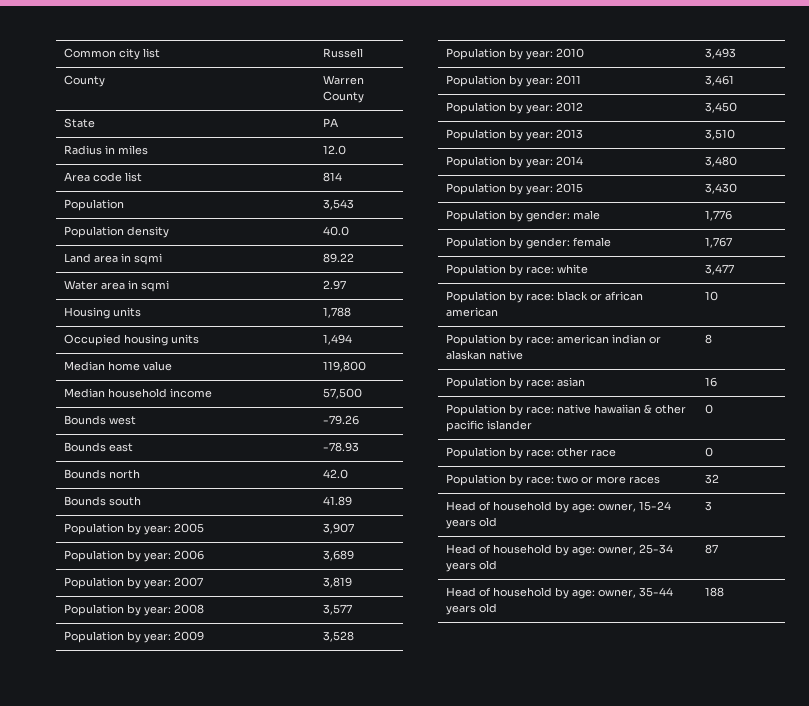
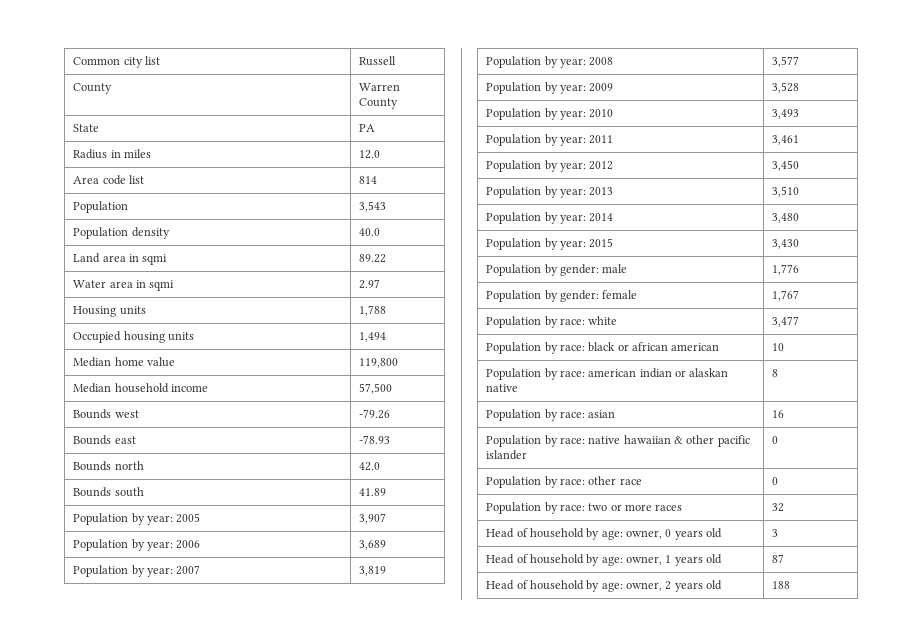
- Head of household by age: owner, 15-24 years old | 3
+ Head of household by age: owner, 0 years old | 3
- Head of household by age: owner, 25-34 years old | 87
+ Head of household by age: owner, 1 years old | 87
- Head of household by age: owner, 35-44 years old | 188
+ Head of household by age: owner, 2 years old | 188

